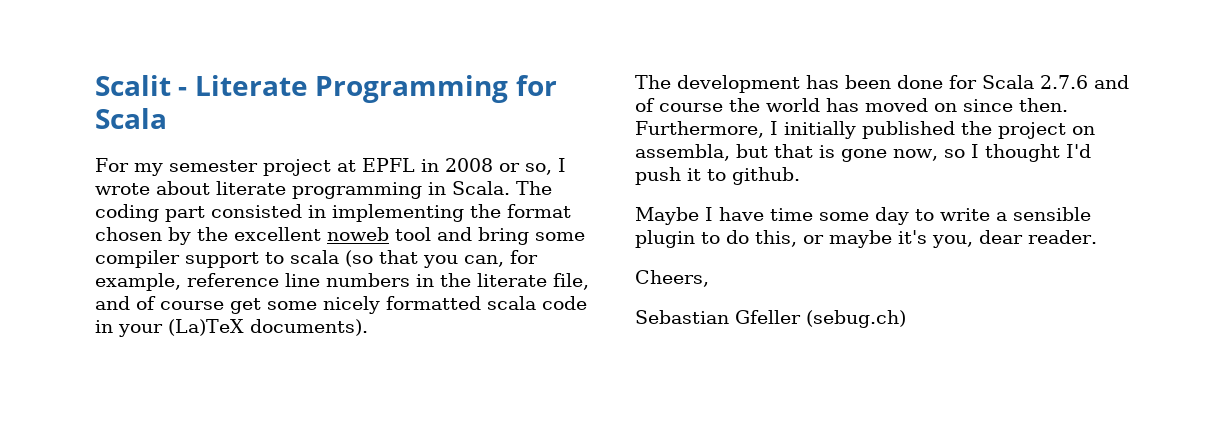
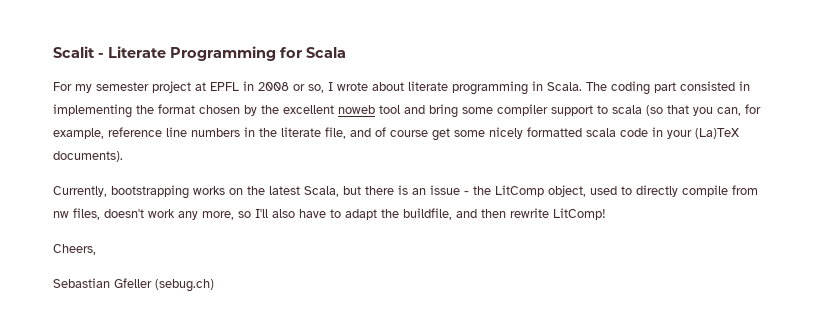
- The development has been done for Scala 2.7.6 and of course the world has moved on since then. Furthermore, I initially published the project on assembla, but that is gone now, so I thought I'd push it to github.
- Maybe I have time some day to write a sensible plugin to do this, or maybe it's you, dear reader.
+ Currently, bootstrapping works on the latest Scala, but there is an issue - the LitComp object, used to directly compile from nw files, doesn't work any more, so I'll also have to adapt the buildfile, and then rewrite LitComp!

